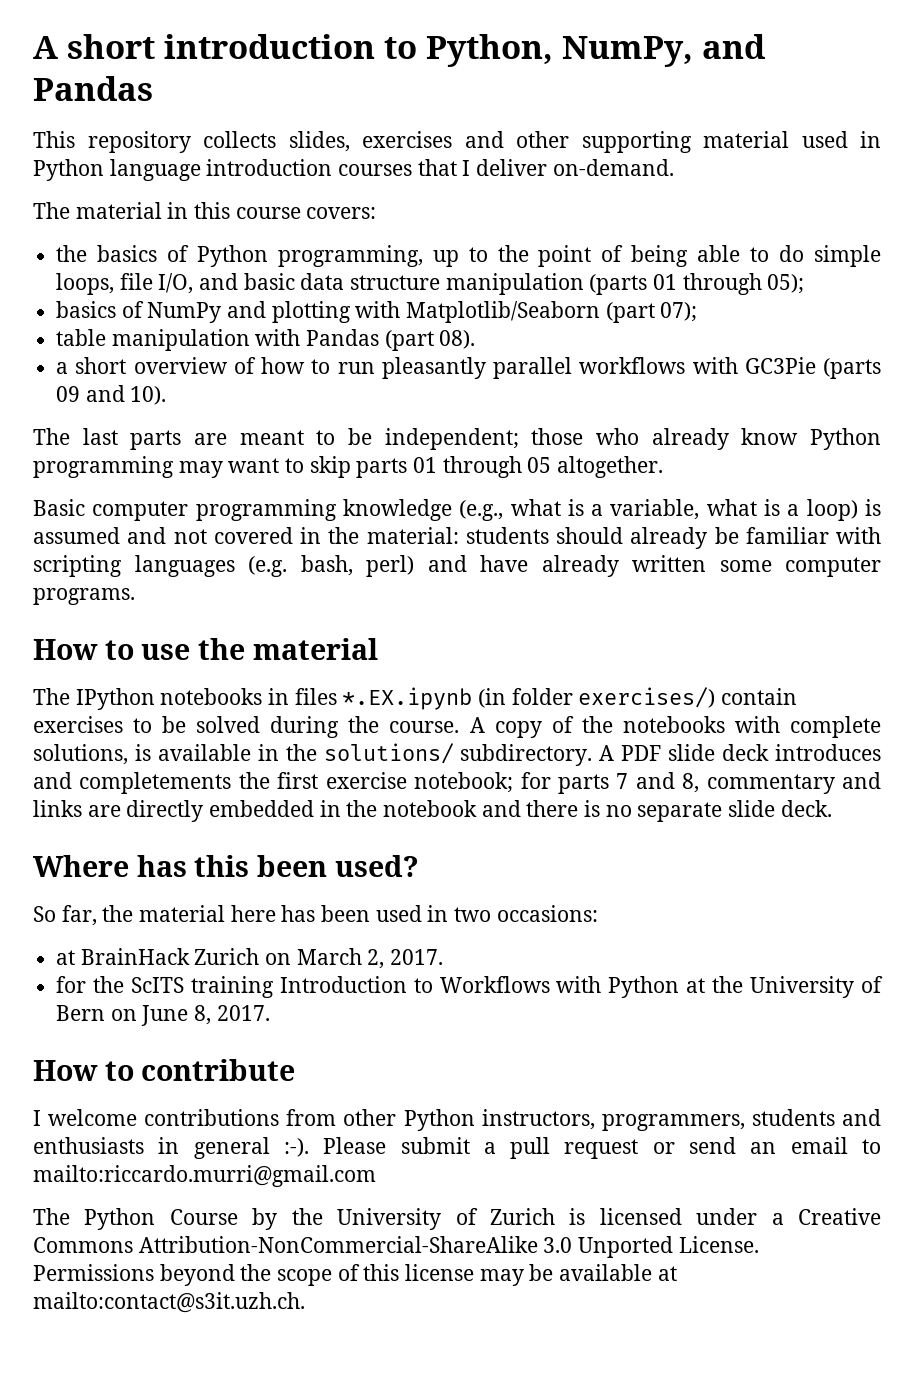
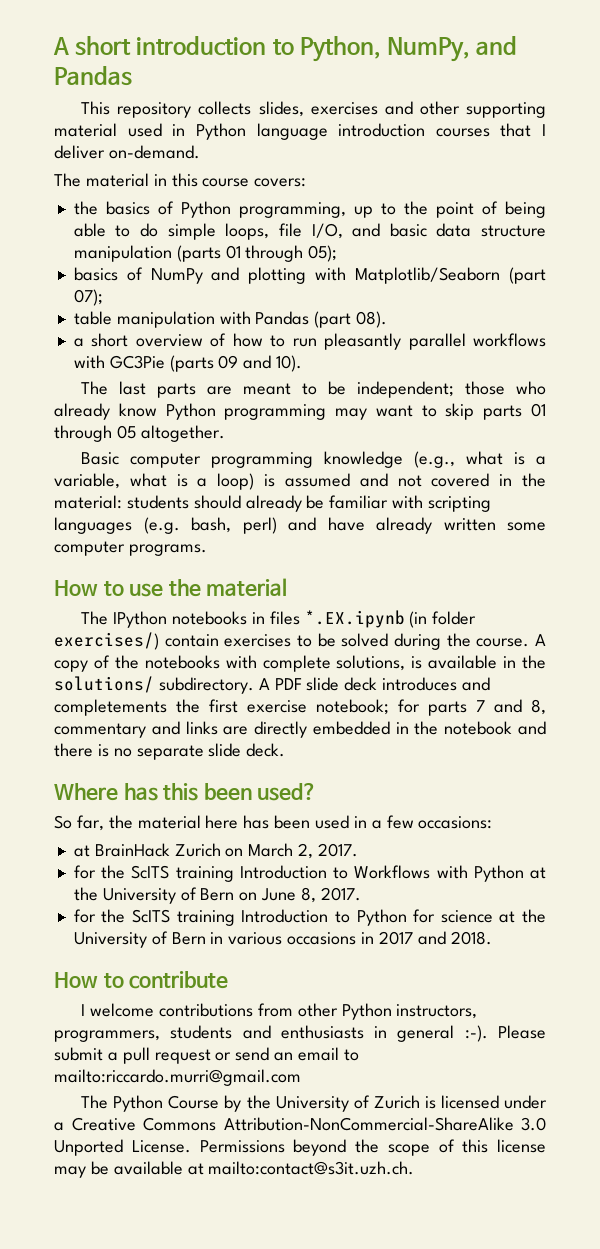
- So far, the material here has been used in two occasions:
+ So far, the material here has been used in a few occasions:
+ for the ScITS training Introduction to Python for science at the University of Bern in various occasions in 2017 and 2018.

